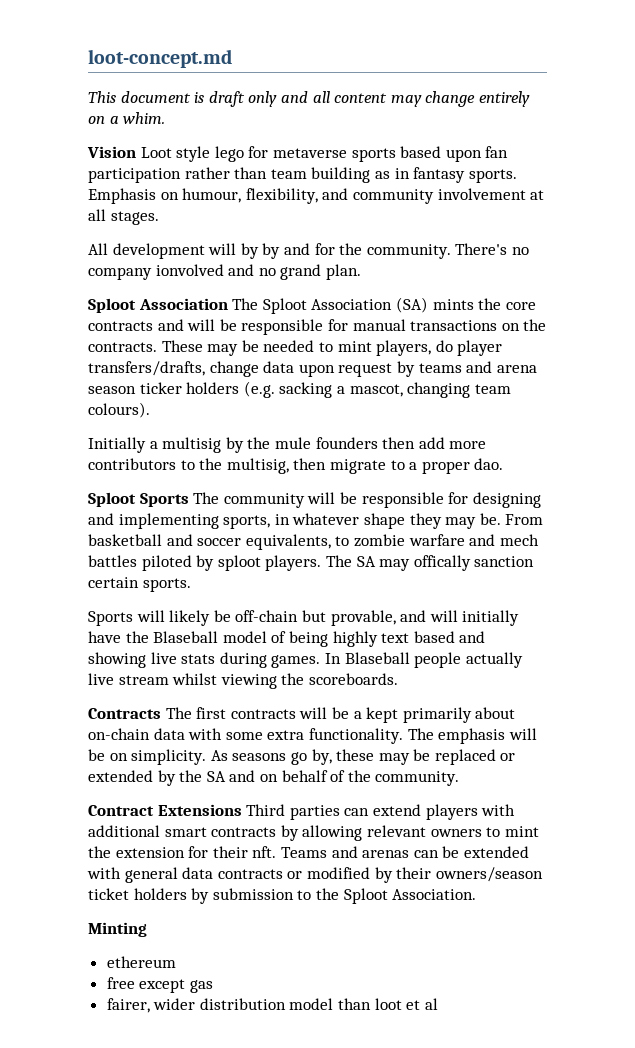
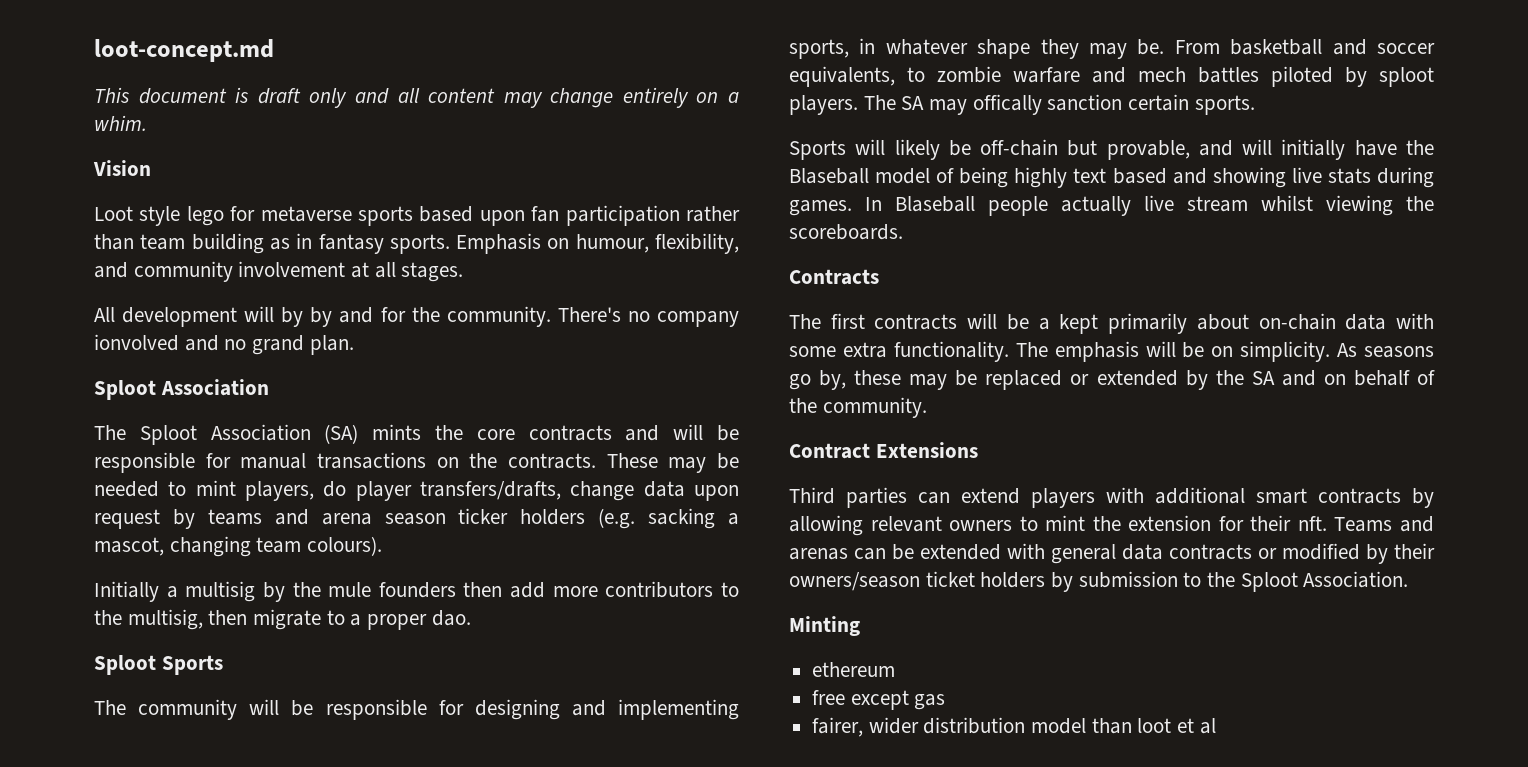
- Vision Loot style lego for metaverse sports based upon fan participation rather than team building as in fantasy sports.
+ Vision
+ Loot style lego for metaverse sports based upon fan participation rather than team building as in fantasy sports.
  There's no company ionvolved and no grand plan.
- Sploot Association The Sploot Association (SA) mints the core contracts and will be responsible for manual transactions on the contracts.
+ Sploot Association
+ The Sploot Association (SA) mints the core contracts and will be responsible for manual transactions on the contracts.
- Sploot Sports The community will be responsible for designing and implementing sports, in whatever shape they may be.
+ Sploot Sports
+ The community will be responsible for designing and implementing sports, in whatever shape they may be.
- Contracts The first contracts will be a kept primarily about on-chain data with some extra functionality.
+ Contracts
+ The first contracts will be a kept primarily about on-chain data with some extra functionality.
- Contract Extensions Third parties can extend players with additional smart contracts by allowing relevant owners to mint the extension for their nft.
+ Contract Extensions
+ Third parties can extend players with additional smart contracts by allowing relevant owners to mint the extension for their nft.

